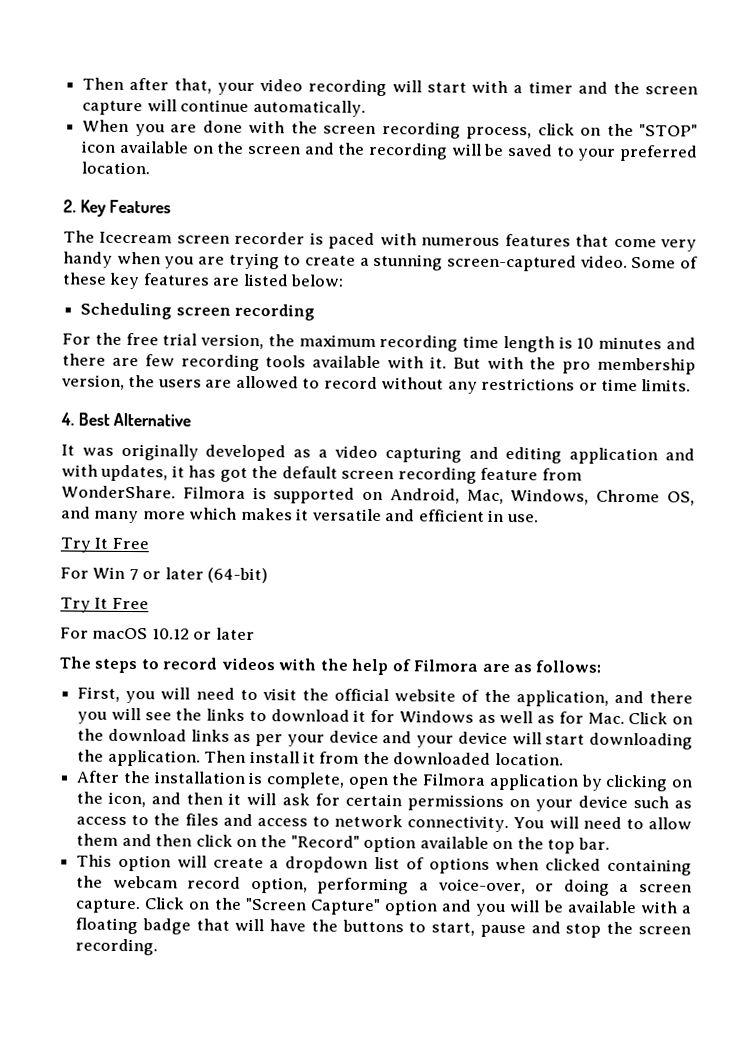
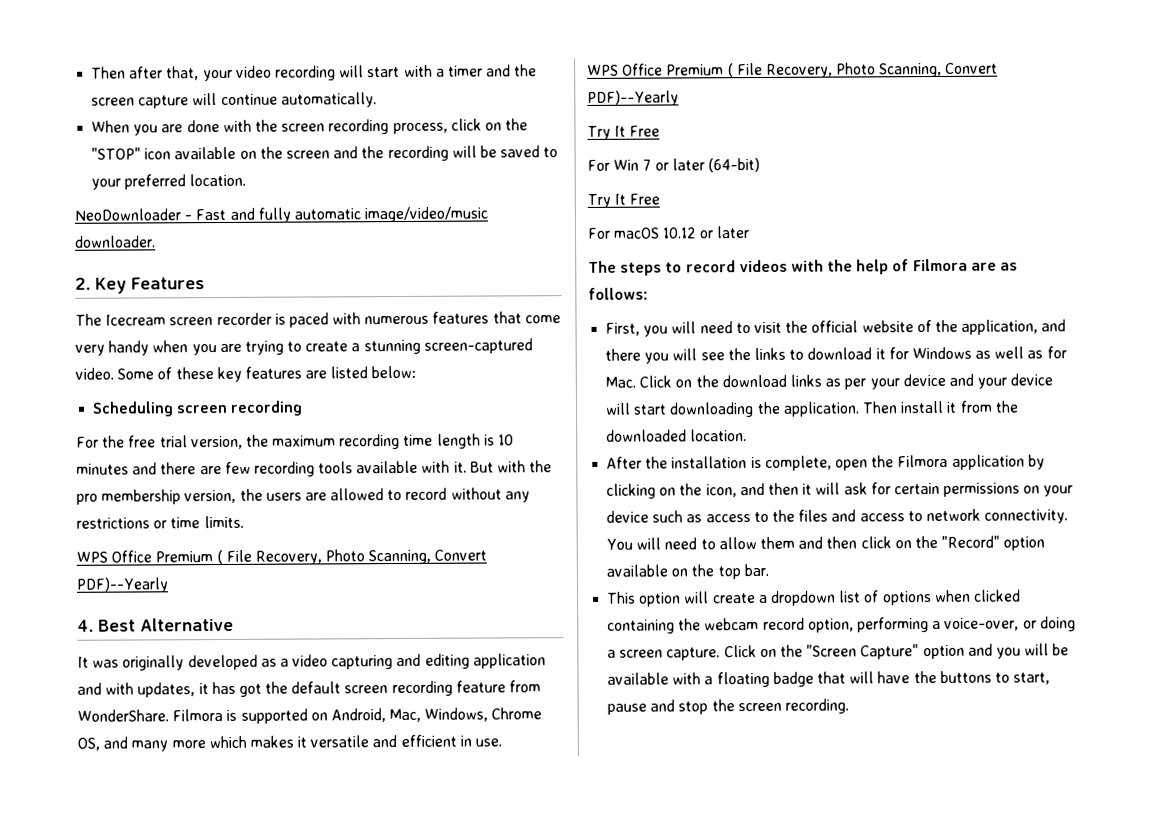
+ NeoDownloader - Fast and fully automatic image/video/music downloader.
  But with the pro membership version, the users are allowed to record without any restrictions or time limits.
+ WPS Office Premium ( File Recovery, Photo Scanning, Convert PDF)--Yearly
  Filmora is supported on Android, Mac, Windows, Chrome OS, and many more which makes it versatile and efficient in use.
+ WPS Office Premium ( File Recovery, Photo Scanning, Convert PDF)--Yearly

